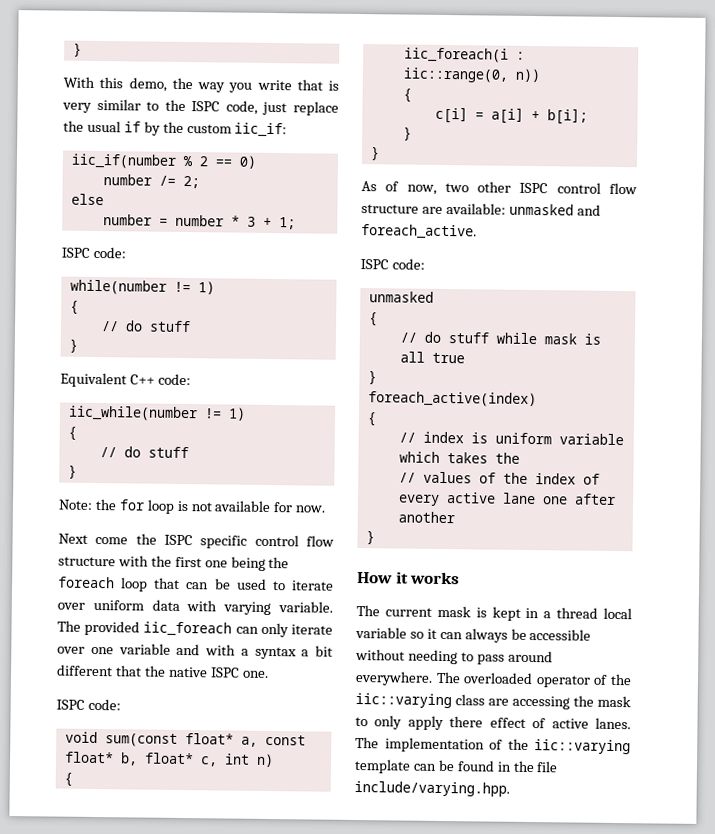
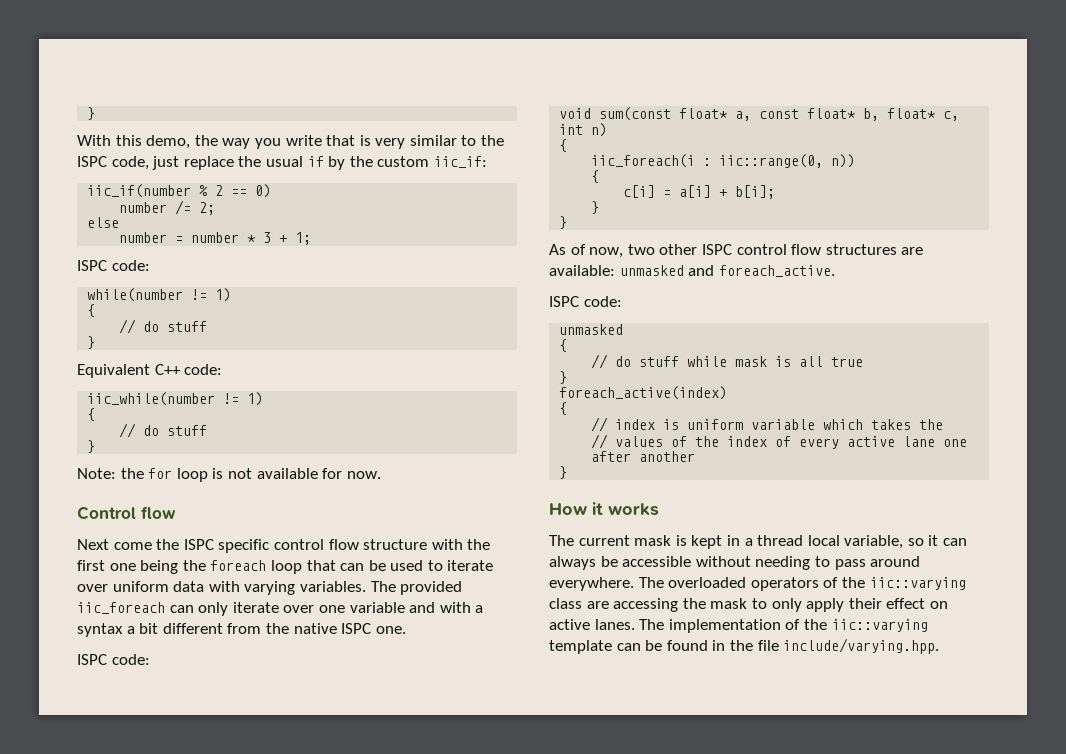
+ Control flow
- Next come the ISPC specific control flow structure with the first one being the foreach loop that can be used to iterate over uniform data with varying variable.
+ Next come the ISPC specific control flow structure with the first one being the foreach loop that can be used to iterate over uniform data with varying variables.
- The provided iic_foreach can only iterate over one variable and with a syntax a bit different that the native ISPC one.
+ The provided iic_foreach can only iterate over one variable and with a syntax a bit different from the native ISPC one.
- As of now, two other ISPC control flow structure are available: unmasked and foreach_active.
+ As of now, two other ISPC control flow structures are available: unmasked and foreach_active.
- The current mask is kept in a thread local variable so it can always be accessible without needing to pass around everywhere.
+ The current mask is kept in a thread local variable, so it can always be accessible without needing to pass around everywhere.
- The overloaded operator of the iic::varying class are accessing the mask to only apply there effect of active lanes.
+ The overloaded operators of the iic::varying class are accessing the mask to only apply their effect on active lanes.

